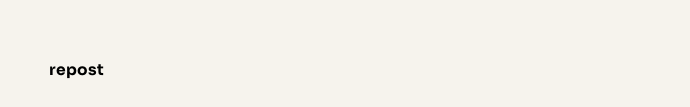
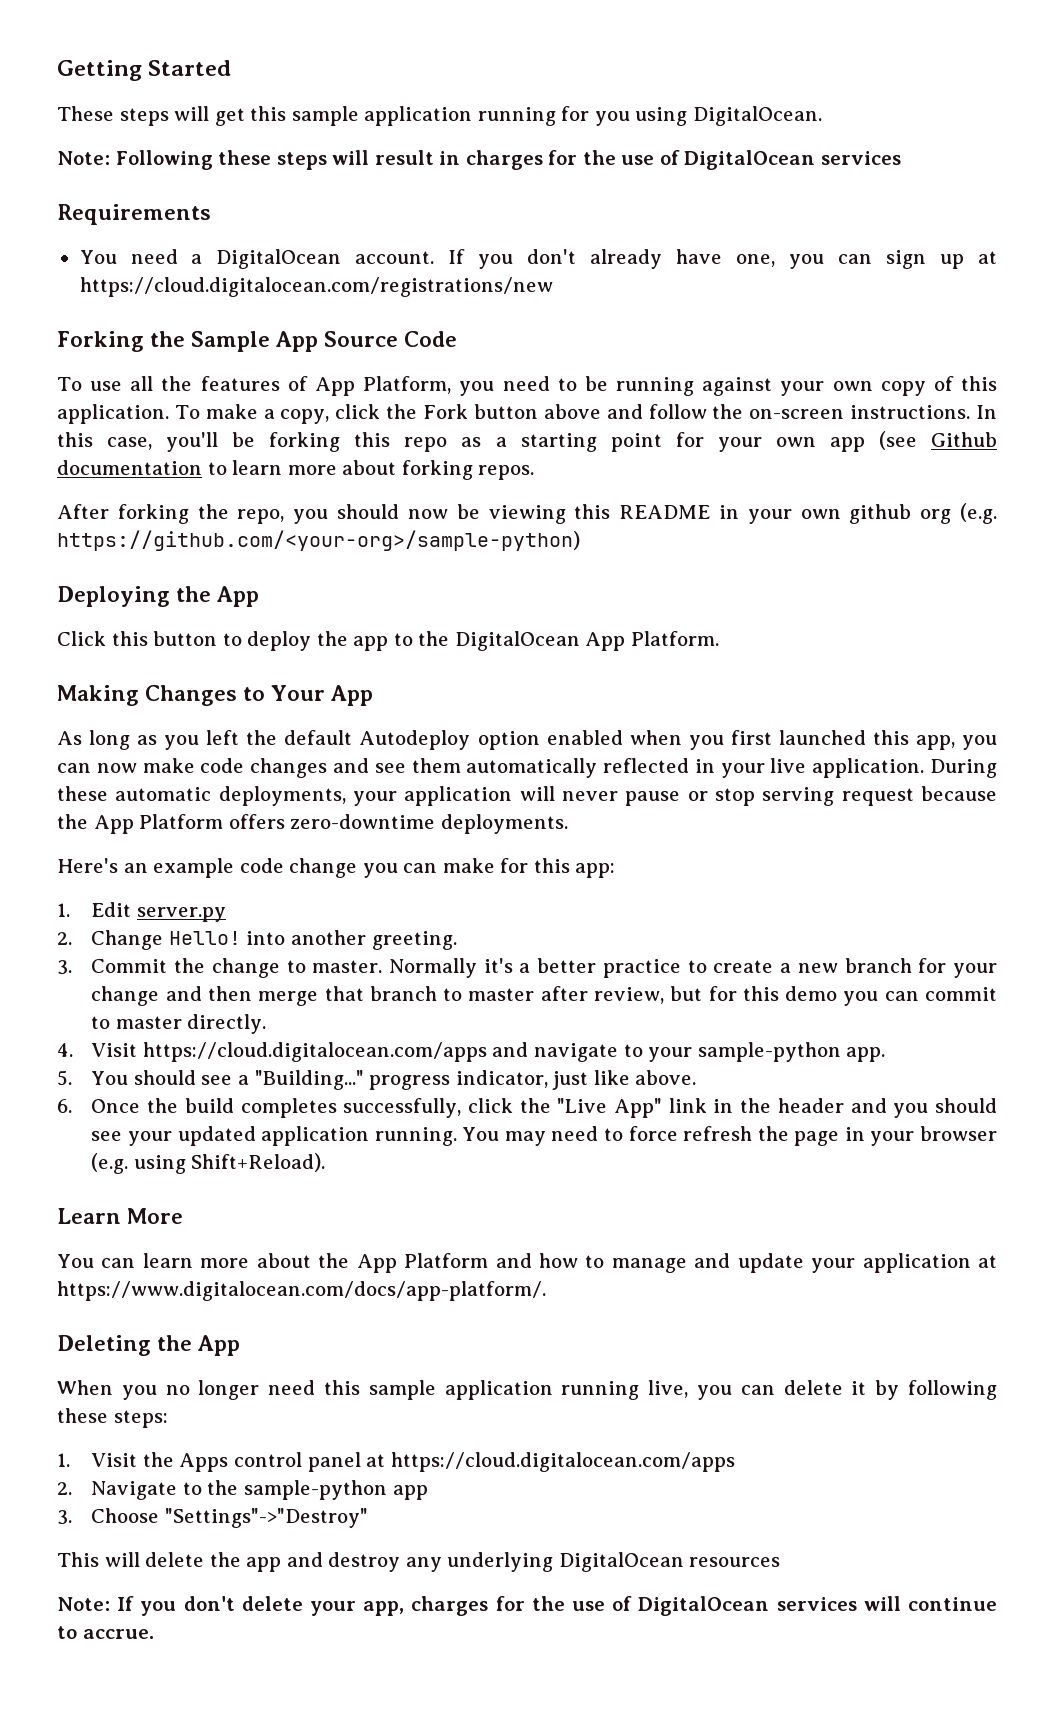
- repost
+ Getting Started
+ These steps will get this sample application running for you using DigitalOcean.
+ Note: Following these steps will result in charges for the use of DigitalOcean services
+ Requirements
+ You need a DigitalOcean account. If you don't already have one, you can sign up at https://cloud.digitalocean.com/registrations/new
+ Forking the Sample App Source Code
+ To use all the features of App Platform, you need to be running against your own copy of this application. To make a copy, click the Fork button above and follow the on-screen instructions. In this case, you'll be forking this repo as a starting point for your own app (see Github documentation to learn more about forking repos.
+ After forking the repo, you should now be viewing this README in your own github org (e.g. https://github.com/<your-org>/sample-python)
+ Deploying the App
+ Click this button to deploy the app to the DigitalOcean App Platform.
+ Making Changes to Your App
+ As long as you left the default Autodeploy option enabled when you first launched this app, you can now make code changes and see them automatically reflected in your live application. During these automatic deployments, your application will never pause or stop serving request because the App Platform offers zero-downtime deployments.
+ Here's an example code change you can make for this app:
+ 1. Edit server.py
+ 2. Change Hello! into another greeting.
+ 3. Commit the change to master. Normally it's a better practice to create a new branch for your change and then merge that branch to master after review, but for this demo you can commit to master directly.
+ 4. Visit https://cloud.digitalocean.com/apps and navigate to your sample-python app.
+ 5. You should see a "Building..." progress indicator, just like above.
+ 6. Once the build completes successfully, click the "Live App" link in the header and you should see your updated application running. You may need to force refresh the page in your browser (e.g. using Shift+Reload).
+ Learn More
+ You can learn more about the App Platform and how to manage and update your application at https://www.digitalocean.com/docs/app-platform/.
+ Deleting the App
+ When you no longer need this sample application running live, you can delete it by following these steps:
+ 1. Visit the Apps control panel at https://cloud.digitalocean.com/apps
+ 2. Navigate to the sample-python app
+ 3. Choose "Settings"->"Destroy"
+ This will delete the app and destroy any underlying DigitalOcean resources
+ Note: If you don't delete your app, charges for the use of DigitalOcean services will continue to accrue.

